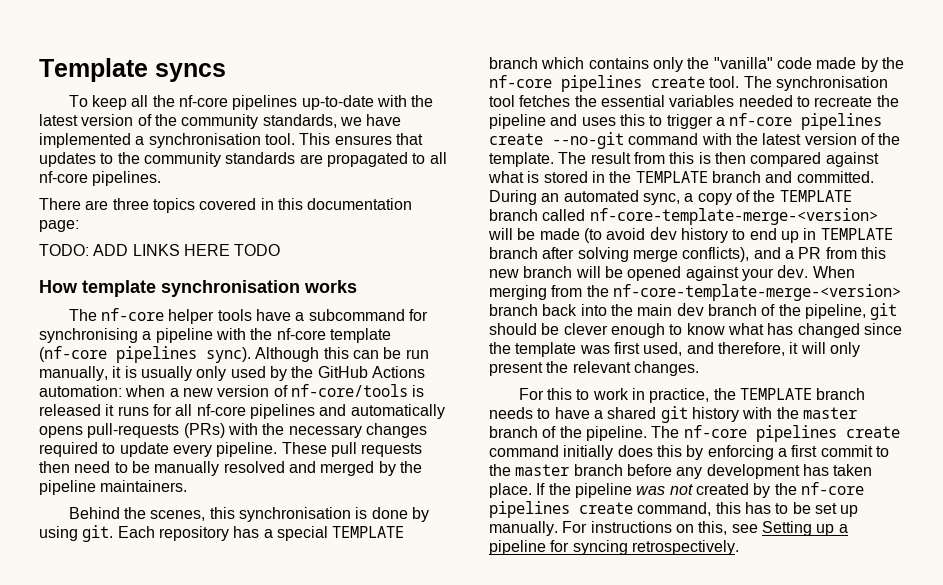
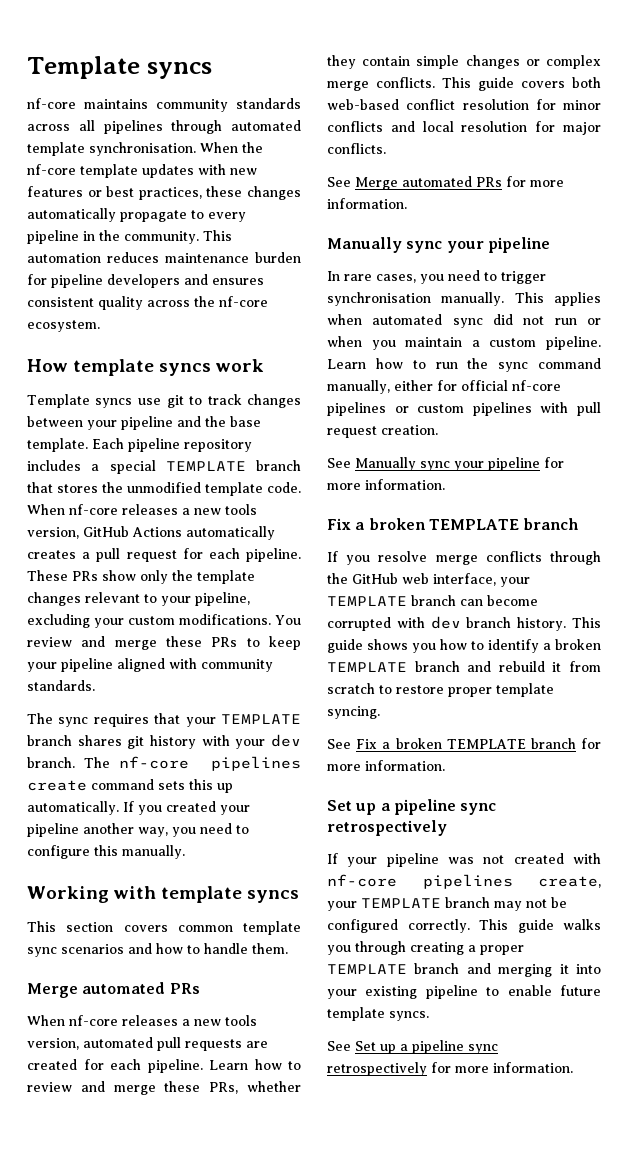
- To keep all the nf-core pipelines up-to-date with the latest version of the community standards, we have implemented a synchronisation tool. This ensures that updates to the community standards are propagated to all nf-core pipelines.
- There are three topics covered in this documentation page:
- TODO: ADD LINKS HERE TODO
- How template synchronisation works
- The nf-core helper tools have a subcommand for synchronising a pipeline with the nf-core template (nf-core pipelines sync). Although this can be run manually, it is usually only used by the GitHub Actions automation: when a new version of nf-core/tools is released it runs for all nf-core pipelines and automatically opens pull-requests (PRs) with the necessary changes required to update every pipeline. These pull requests then need to be manually resolved and merged by the pipeline maintainers.
- Behind the scenes, this synchronisation is done by using git. Each repository has a special TEMPLATE branch which contains only the "vanilla" code made by the nf-core pipelines create tool. The synchronisation tool fetches the essential variables needed to recreate the pipeline and uses this to trigger a nf-core pipelines create --no-git command with the latest version of the template. The result from this is then compared against what is stored in the TEMPLATE branch and committed. During an automated sync, a copy of the TEMPLATE branch called nf-core-template-merge-<version> will be made (to avoid dev history to end up in TEMPLATE branch after solving merge conflicts), and a PR from this new branch will be opened against your dev. When merging from the nf-core-template-merge-<version> branch back into the main dev branch of the pipeline, git should be clever enough to know what has changed since the template was first used, and therefore, it will only present the relevant changes.
- For this to work in practice, the TEMPLATE branch needs to have a shared git history with the master branch of the pipeline.
+ nf-core maintains community standards across all pipelines through automated template synchronisation. When the nf-core template updates with new features or best practices, these changes automatically propagate to every pipeline in the community. This automation reduces maintenance burden for pipeline developers and ensures consistent quality across the nf-core ecosystem.
+ How template syncs work
+ Template syncs use git to track changes between your pipeline and the base template. Each pipeline repository includes a special TEMPLATE branch that stores the unmodified template code. When nf-core releases a new tools version, GitHub Actions automatically creates a pull request for each pipeline. These PRs show only the template changes relevant to your pipeline, excluding your custom modifications. You review and merge these PRs to keep your pipeline aligned with community standards.
+ The sync requires that your TEMPLATE branch shares git history with your dev branch.
- The nf-core pipelines create command initially does this by enforcing a first commit to the master branch before any development has taken place. If the pipeline was not created by the nf-core pipelines create command, this has to be set up manually. For instructions on this, see Setting up a pipeline for syncing retrospectively.
+ The nf-core pipelines create command sets this up automatically. If you created your pipeline another way, you need to configure this manually.
+ Working with template syncs
+ This section covers common template sync scenarios and how to handle them.
+ Merge automated PRs
+ When nf-core releases a new tools version, automated pull requests are created for each pipeline. Learn how to review and merge these PRs, whether they contain simple changes or complex merge conflicts. This guide covers both web-based conflict resolution for minor conflicts and local resolution for major conflicts.
+ See Merge automated PRs for more information.
+ Manually sync your pipeline
+ In rare cases, you need to trigger synchronisation manually. This applies when automated sync did not run or when you maintain a custom pipeline. Learn how to run the sync command manually, either for official nf-core pipelines or custom pipelines with pull request creation.
+ See Manually sync your pipeline for more information.
+ Fix a broken TEMPLATE branch
+ If you resolve merge conflicts through the GitHub web interface, your TEMPLATE branch can become corrupted with dev branch history. This guide shows you how to identify a broken TEMPLATE branch and rebuild it from scratch to restore proper template syncing.
+ See Fix a broken TEMPLATE branch for more information.
+ Set up a pipeline sync retrospectively
+ If your pipeline was not created with nf-core pipelines create, your TEMPLATE branch may not be configured correctly. This guide walks you through creating a proper TEMPLATE branch and merging it into your existing pipeline to enable future template syncs.
+ See Set up a pipeline sync retrospectively for more information.

